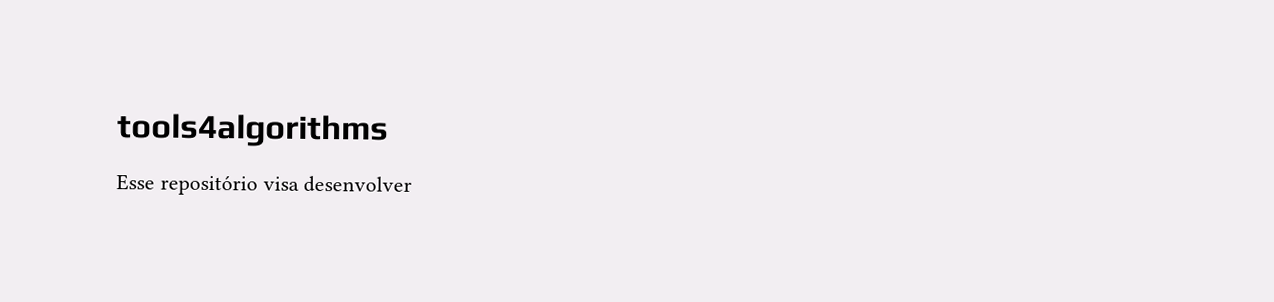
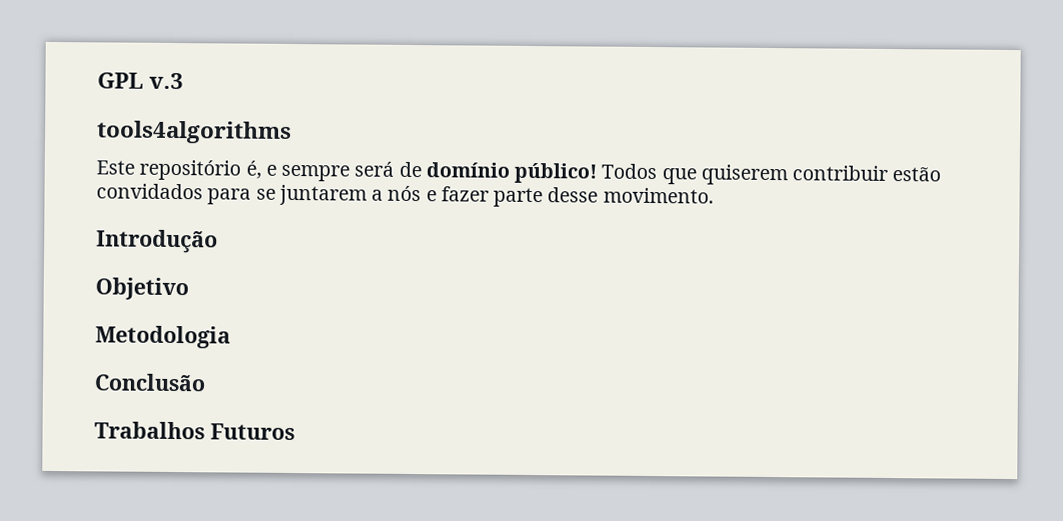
+ GPL v.3
- Esse repositório visa desenvolver
+ Este repositório é, e sempre será de domínio público! Todos que quiserem contribuir estão convidados para se juntarem a nós e fazer parte desse movimento.
+ Introdução
+ Objetivo
+ Metodologia
+ Conclusão
+ Trabalhos Futuros

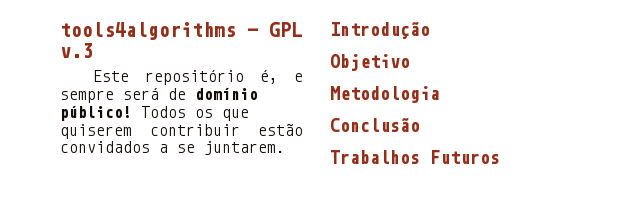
- GPL v.3
+ tools4algorithms - GPL v.3
- tools4algorithms
- Todos que quiserem contribuir estão convidados para se juntarem a nós e fazer parte desse movimento.
+ Todos os que quiserem contribuir estão convidados a se juntarem.

